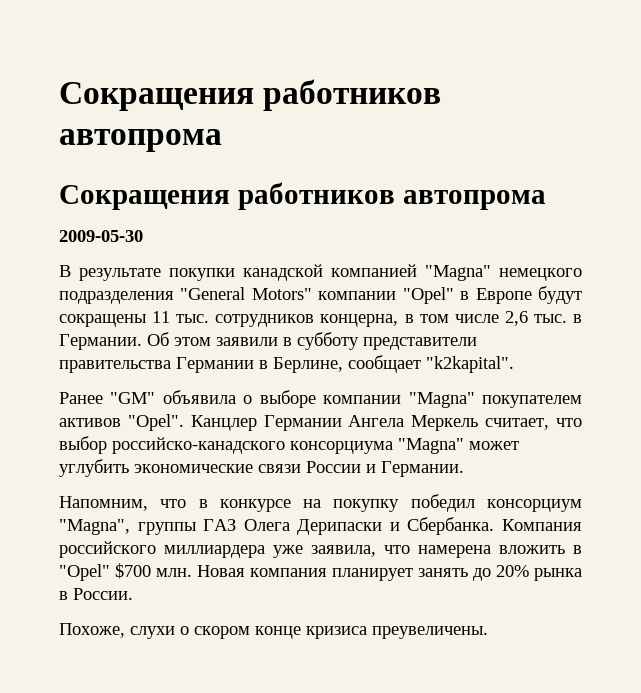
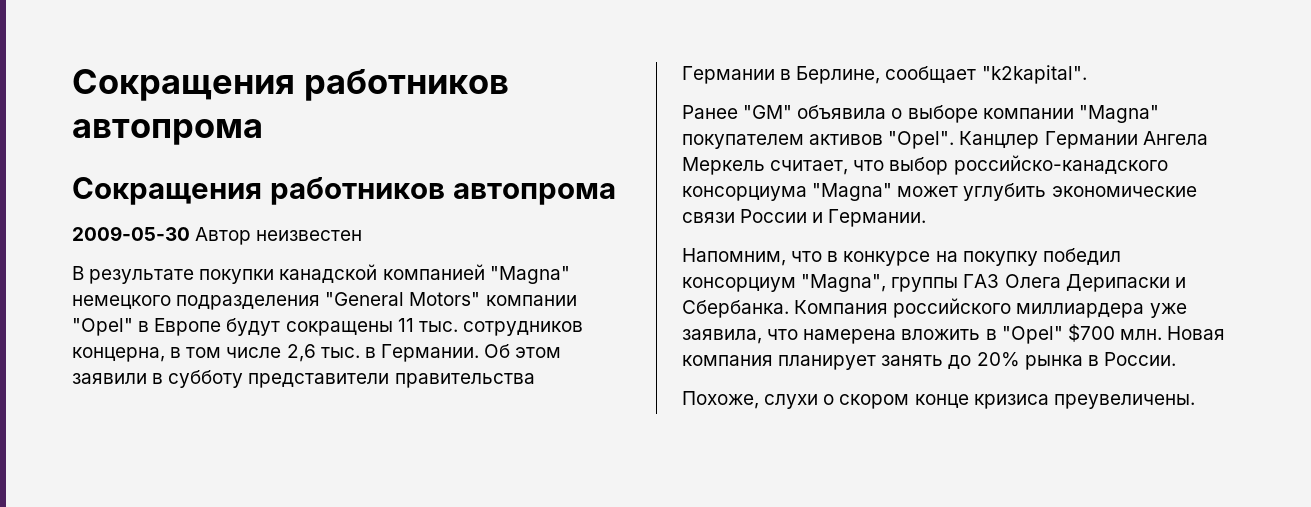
- 2009-05-30
+ 2009-05-30 Автор неизвестен

